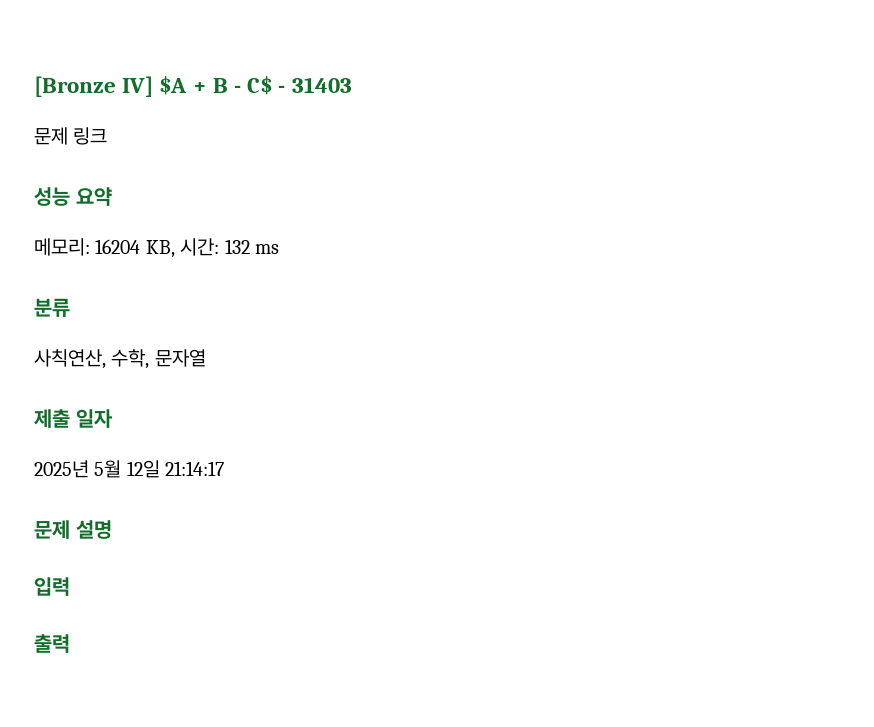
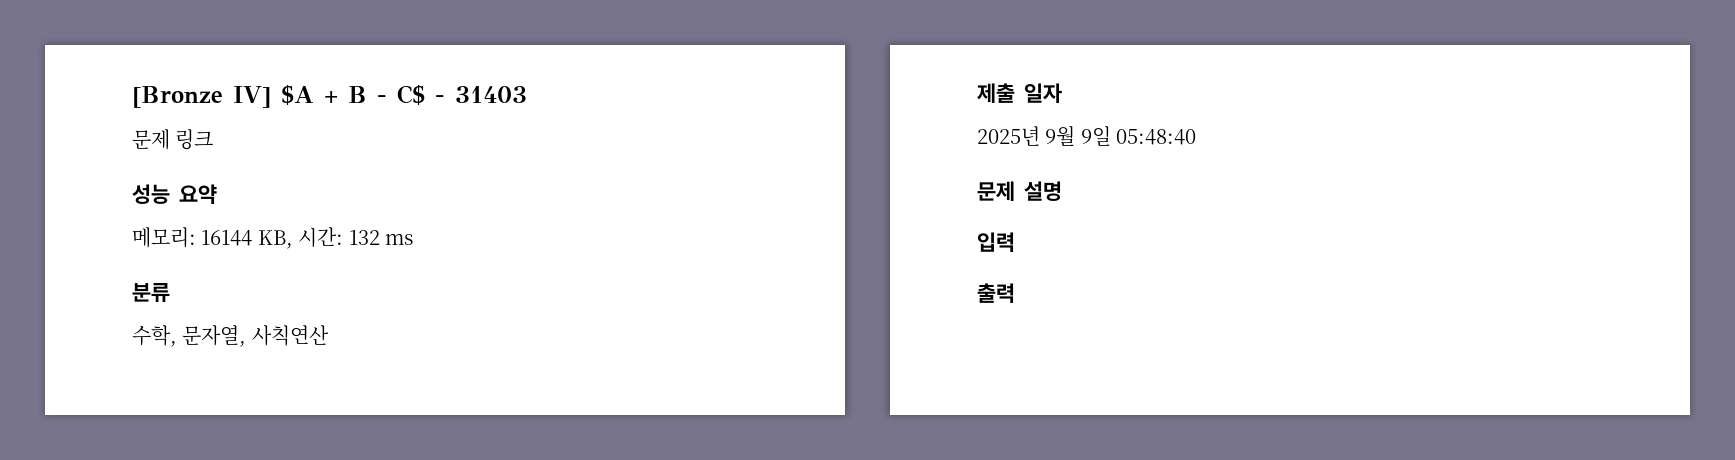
- 메모리: 16204 KB, 시간: 132 ms
+ 메모리: 16144 KB, 시간: 132 ms
- 사칙연산, 수학, 문자열
+ 수학, 문자열, 사칙연산
- 2025년 5월 12일 21:14:17
+ 2025년 9월 9일 05:48:40

